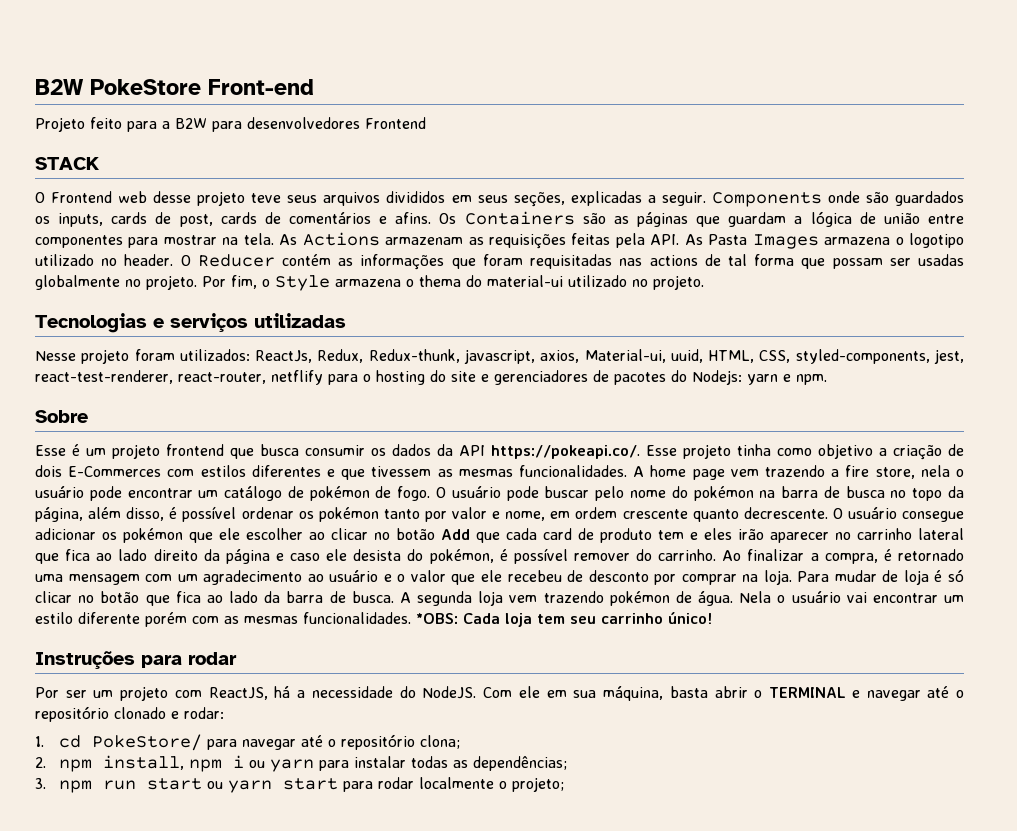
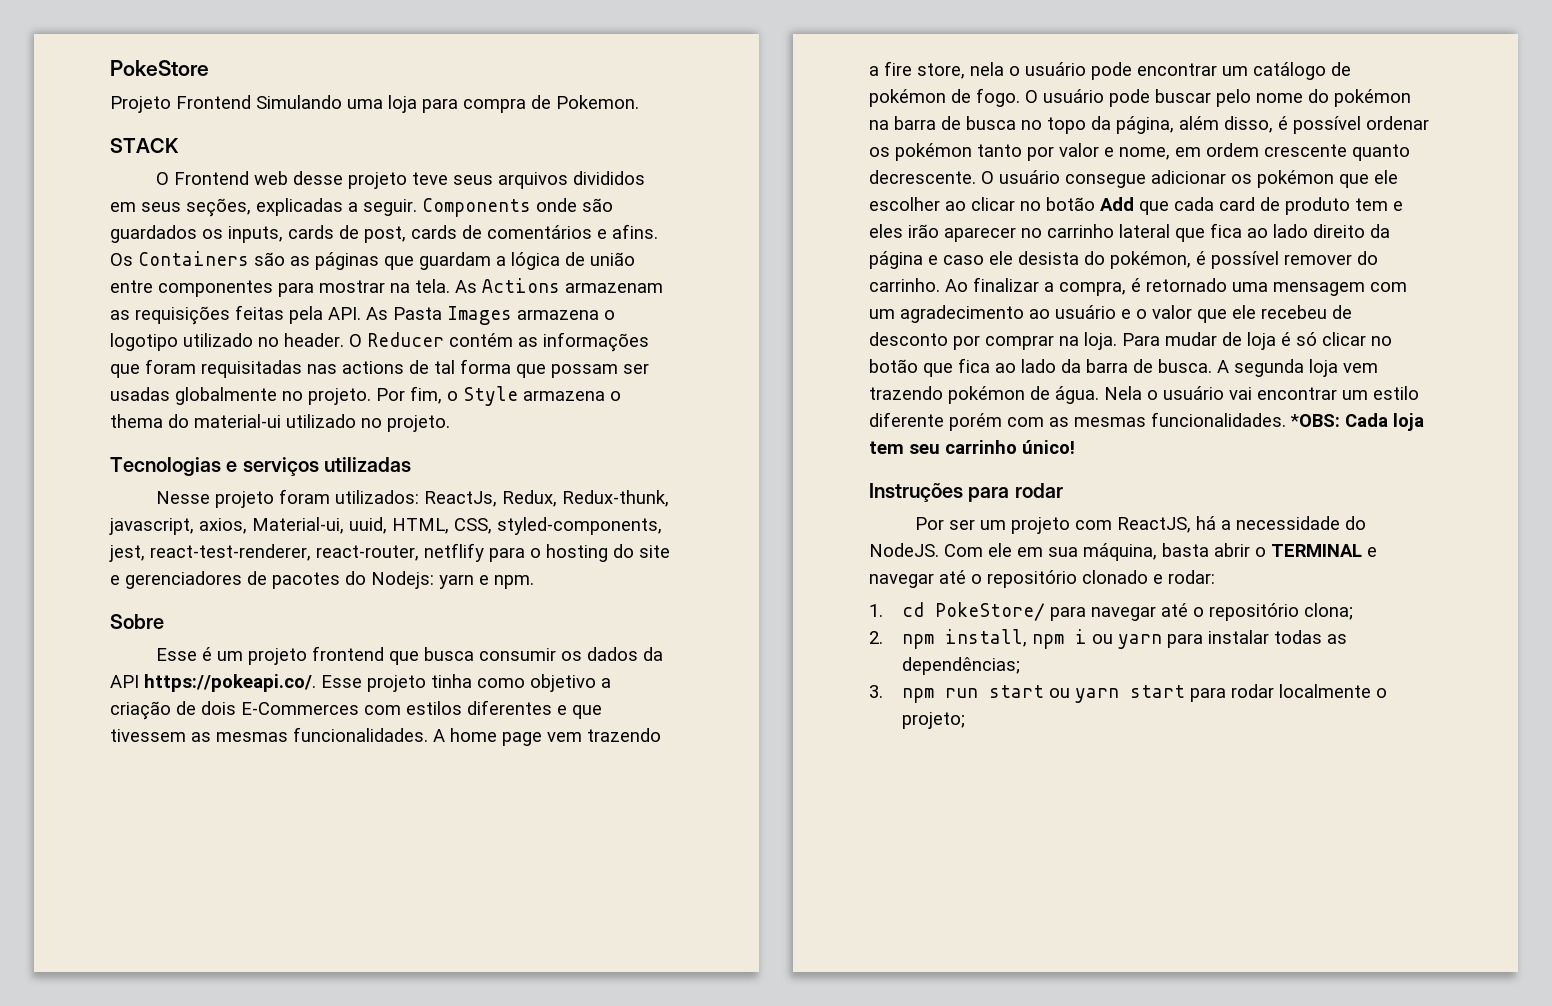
- B2W PokeStore Front-end
+ PokeStore
- Projeto feito para a B2W para desenvolvedores Frontend
+ Projeto Frontend Simulando uma loja para compra de Pokemon.

